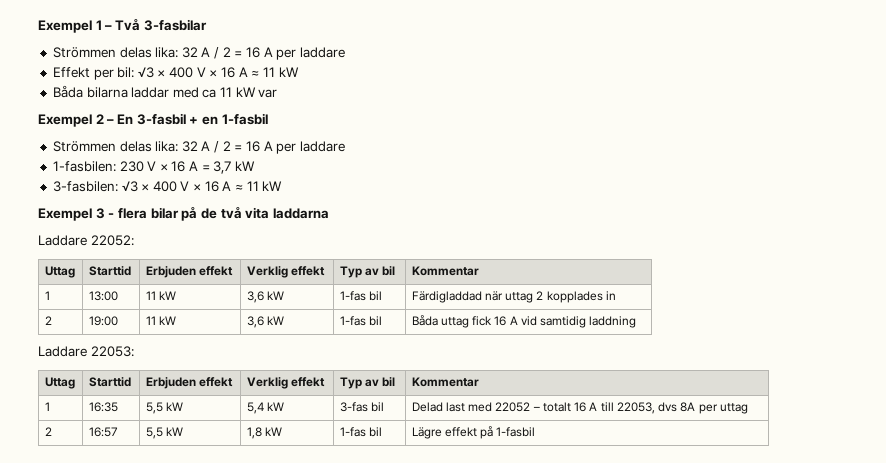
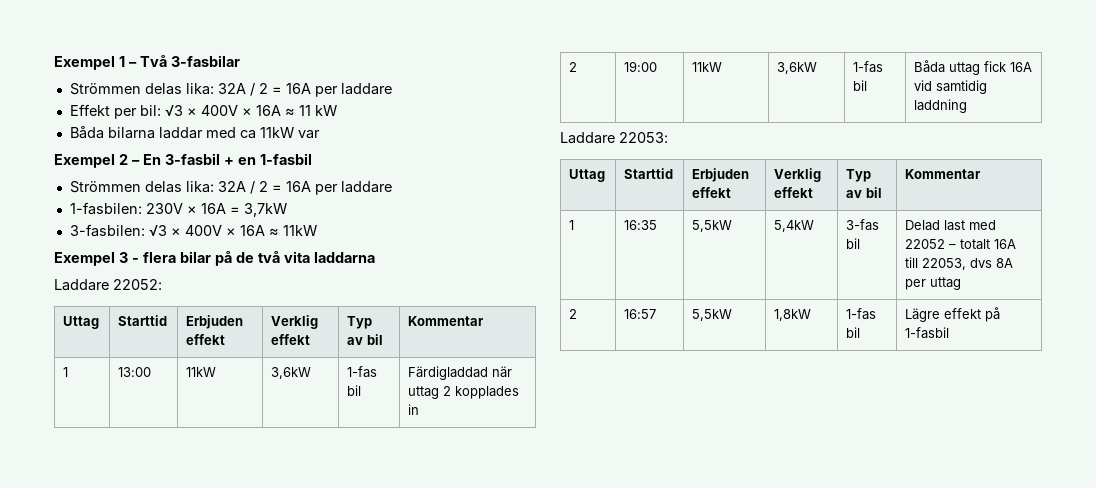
  Exempel 1 – Två 3-fasbilar
- Strömmen delas lika: 32 A / 2 = 16 A per laddare
+ Strömmen delas lika: 32A / 2 = 16A per laddare
- Effekt per bil: √3 × 400 V × 16 A ≈ 11 kW
+ Effekt per bil: √3 × 400V × 16A ≈ 11 kW
- Båda bilarna laddar med ca 11 kW var
+ Båda bilarna laddar med ca 11kW var
  Exempel 2 – En 3-fasbil + en 1-fasbil
- Strömmen delas lika: 32 A / 2 = 16 A per laddare
+ Strömmen delas lika: 32A / 2 = 16A per laddare
- 1-fasbilen: 230 V × 16 A = 3,7 kW
- 3-fasbilen: √3 × 400 V × 16 A ≈ 11 kW
+ 1-fasbilen: 230V × 16A = 3,7kW
+ 3-fasbilen: √3 × 400V × 16A ≈ 11kW
- 1 | 13:00 | 11 kW | 3,6 kW | 1-fas bil | Färdigladdad när uttag 2 kopplades in
+ 1 | 13:00 | 11kW | 3,6kW | 1-fas bil | Färdigladdad när uttag 2 kopplades in
- 2 | 19:00 | 11 kW | 3,6 kW | 1-fas bil | Båda uttag fick 16 A vid samtidig laddning
+ 2 | 19:00 | 11kW | 3,6kW | 1-fas bil | Båda uttag fick 16A vid samtidig laddning
- 1 | 16:35 | 5,5 kW | 5,4 kW | 3-fas bil | Delad last med 22052 – totalt 16 A till 22053, dvs 8A per uttag
+ 1 | 16:35 | 5,5kW | 5,4kW | 3-fas bil | Delad last med 22052 – totalt 16A till 22053, dvs 8A per uttag
- 2 | 16:57 | 5,5 kW | 1,8 kW | 1-fas bil | Lägre effekt på 1-fasbil
+ 2 | 16:57 | 5,5kW | 1,8kW | 1-fas bil | Lägre effekt på 1-fasbil

